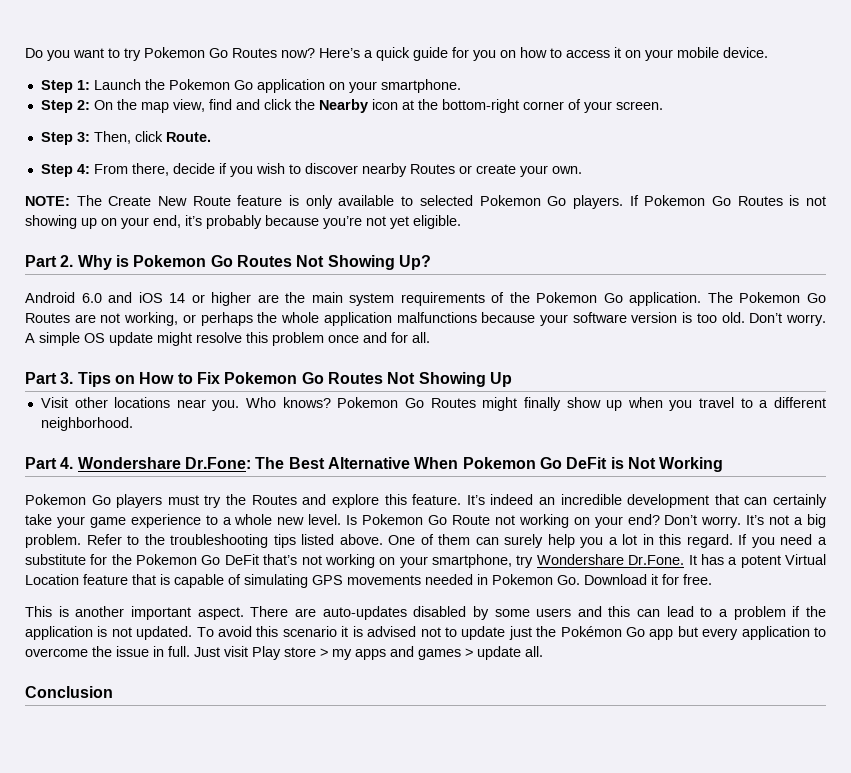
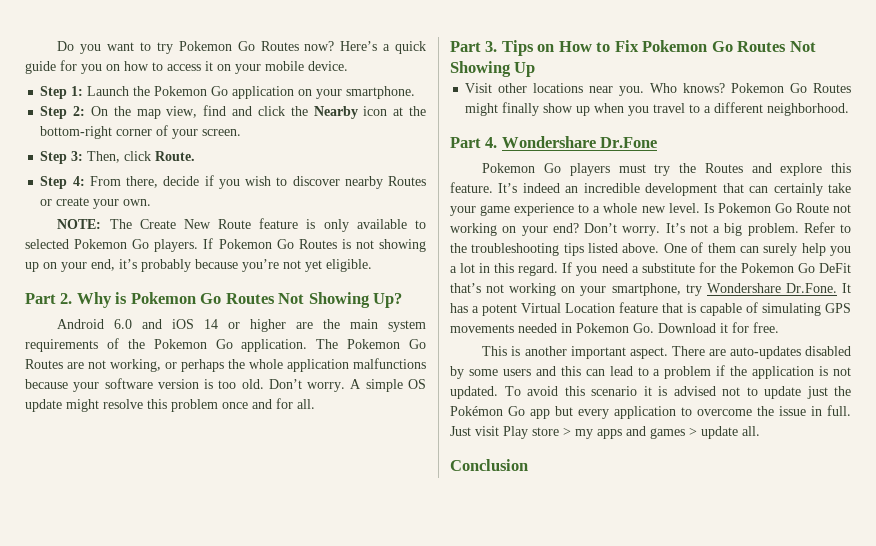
- Part 4. Wondershare Dr.Fone: The Best Alternative When Pokemon Go DeFit is Not Working
+ Part 4. Wondershare Dr.Fone

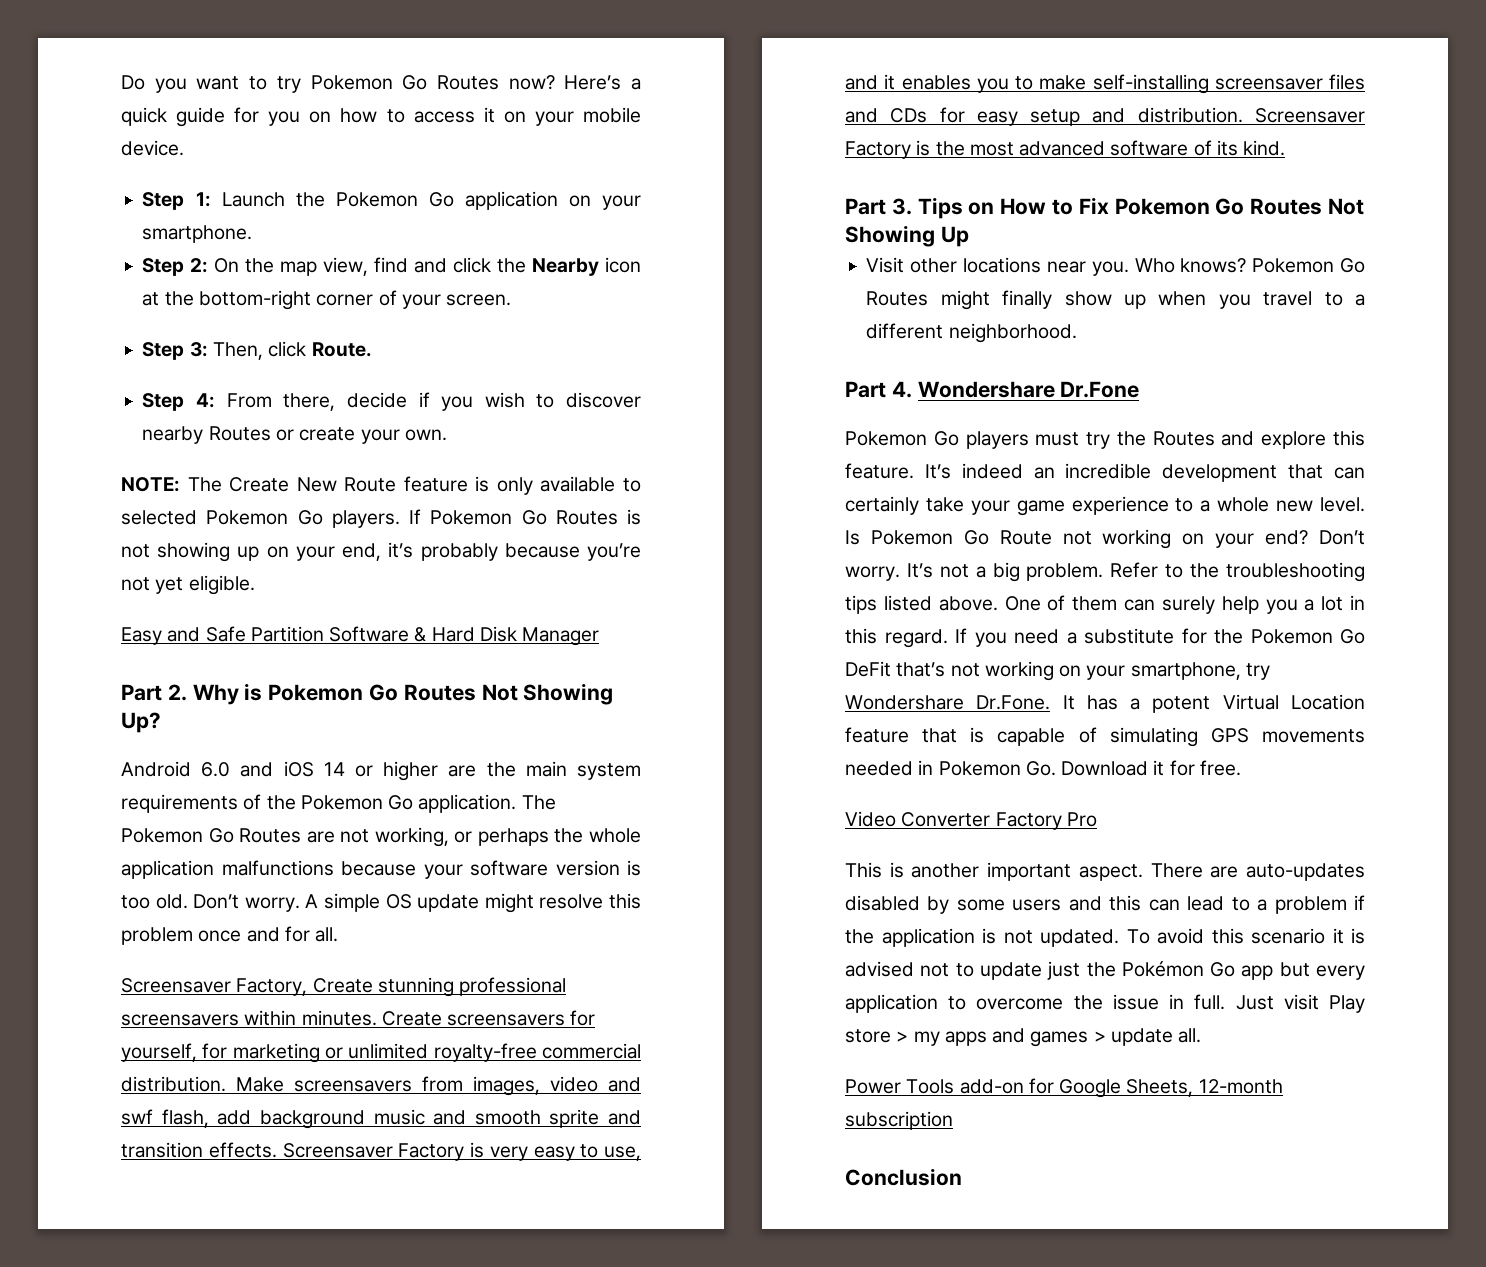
+ Easy and Safe Partition Software & Hard Disk Manager
+ Screensaver Factory, Create stunning professional screensavers within minutes. Create screensavers for yourself, for marketing or unlimited royalty-free commercial distribution. Make screensavers from images, video and swf flash, add background music and smooth sprite and transition effects. Screensaver Factory is very easy to use, and it enables you to make self-installing screensaver files and CDs for easy setup and distribution. Screensaver Factory is the most advanced software of its kind.
+ Video Converter Factory Pro
+ Power Tools add-on for Google Sheets, 12-month subscription

